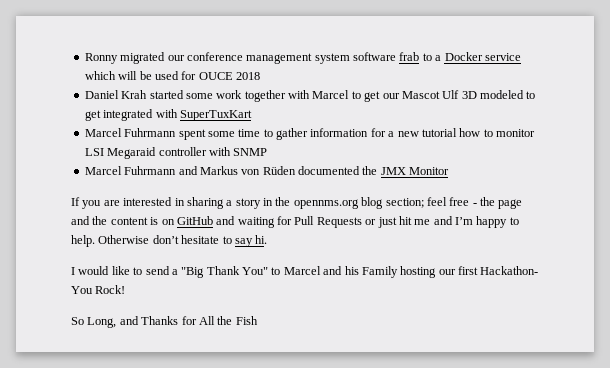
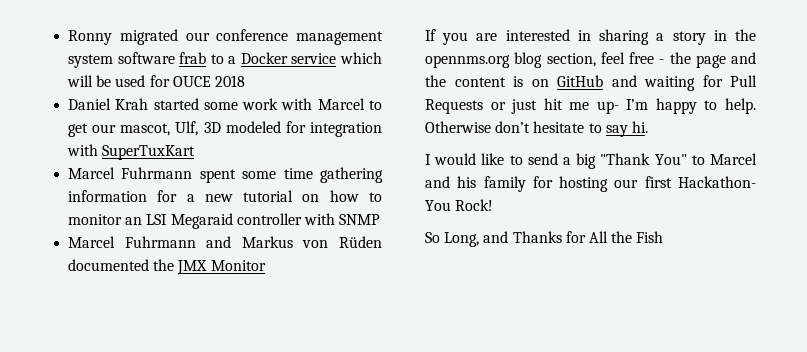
- Daniel Krah started some work together with Marcel to get our Mascot Ulf 3D modeled to get integrated with SuperTuxKart
+ Daniel Krah started some work with Marcel to get our mascot, Ulf, 3D modeled for integration with SuperTuxKart
- Marcel Fuhrmann spent some time to gather information for a new tutorial how to monitor LSI Megaraid controller with SNMP
+ Marcel Fuhrmann spent some time gathering information for a new tutorial on how to monitor an LSI Megaraid controller with SNMP
- If you are interested in sharing a story in the opennms.org blog section; feel free - the page and the content is on GitHub and waiting for Pull Requests or just hit me and I’m happy to help.
+ If you are interested in sharing a story in the opennms.org blog section, feel free - the page and the content is on GitHub and waiting for Pull Requests or just hit me up- I’m happy to help.
- I would like to send a "Big Thank You" to Marcel and his Family hosting our first Hackathon- You Rock!
+ I would like to send a big "Thank You" to Marcel and his family for hosting our first Hackathon- You Rock!

